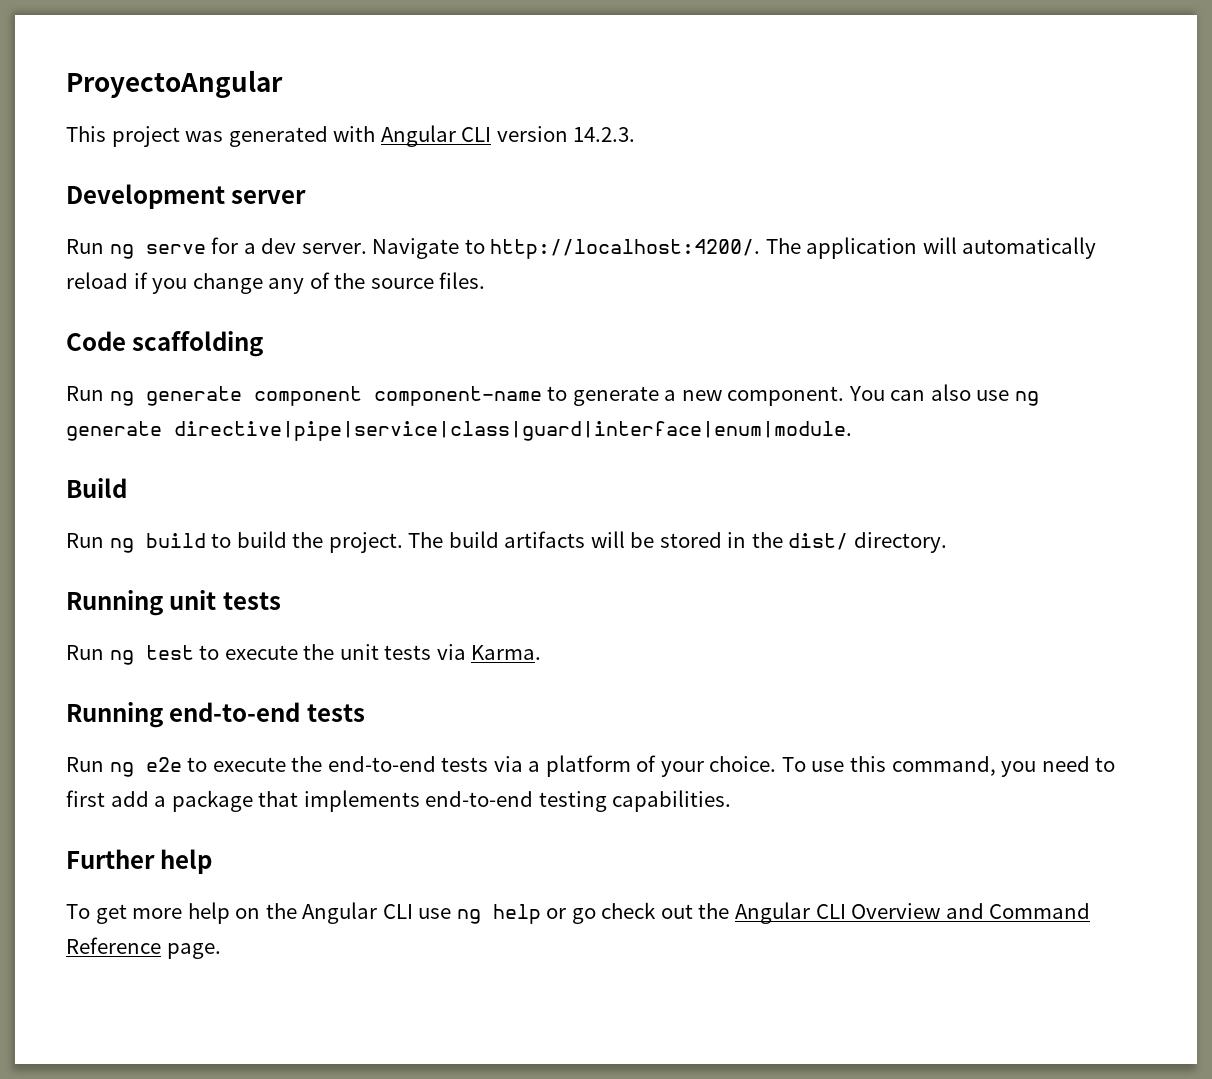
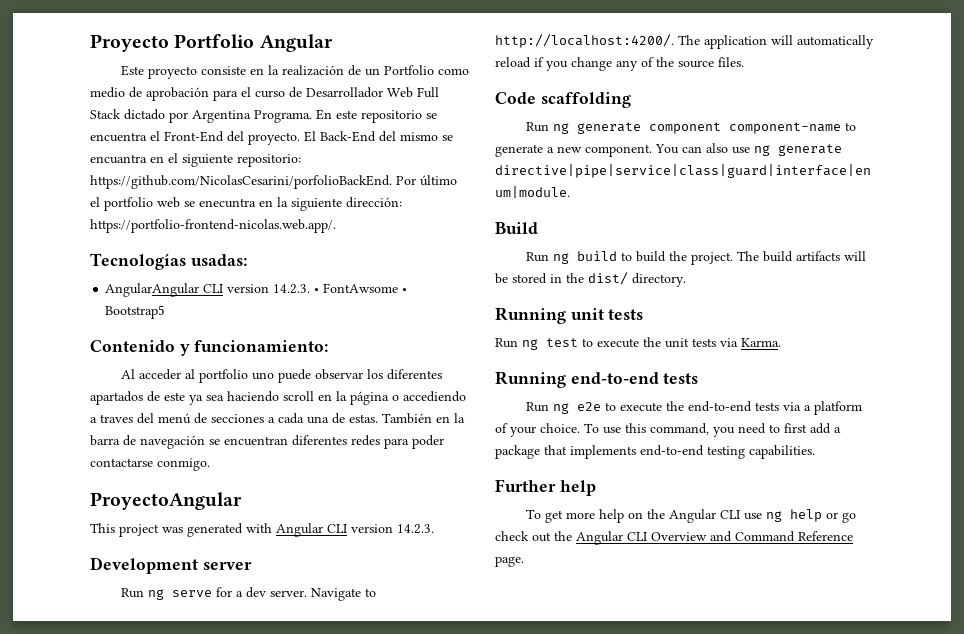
+ Proyecto Portfolio Angular
+ Este proyecto consiste en la realización de un Portfolio como medio de aprobación para el curso de Desarrollador Web Full Stack dictado por Argentina Programa. En este repositorio se encuentra el Front-End del proyecto. El Back-End del mismo se encuantra en el siguiente repositorio: https://github.com/NicolasCesarini/porfolioBackEnd. Por último el portfolio web se enecuntra en la siguiente dirección: https://portfolio-frontend-nicolas.web.app/.
+ Tecnologías usadas:
+ AngularAngular CLI version 14.2.3. • FontAwsome • Bootstrap5
+ Contenido y funcionamiento:
+ Al acceder al portfolio uno puede observar los diferentes apartados de este ya sea haciendo scroll en la página o accediendo a traves del menú de secciones a cada una de estas. También en la barra de navegación se encuentran diferentes redes para poder contactarse conmigo.

